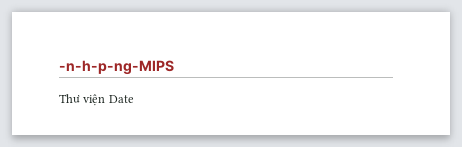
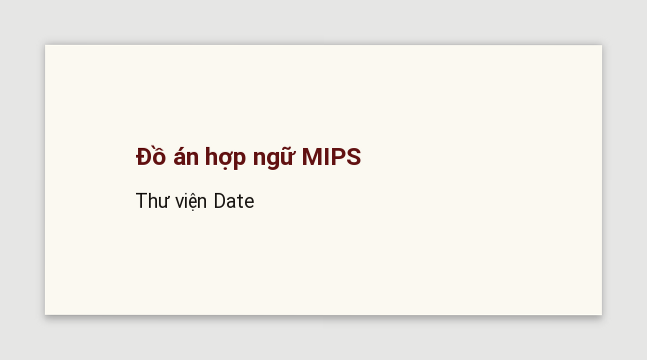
- -n-h-p-ng-MIPS
+ Đồ án hợp ngữ MIPS

